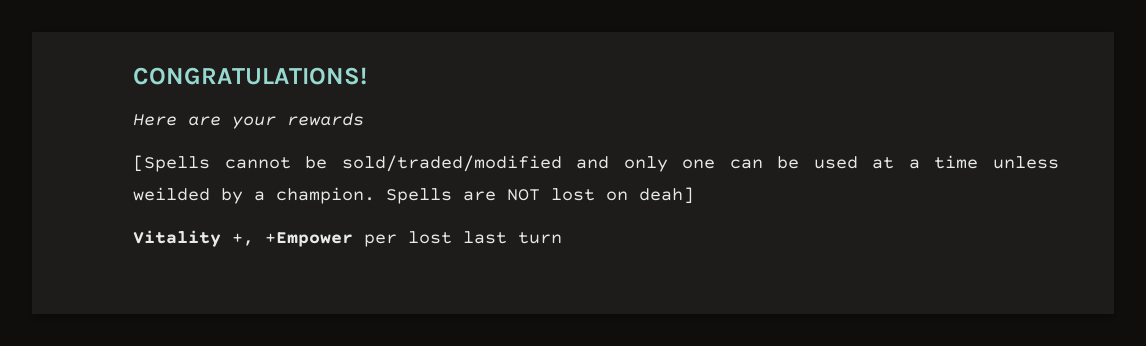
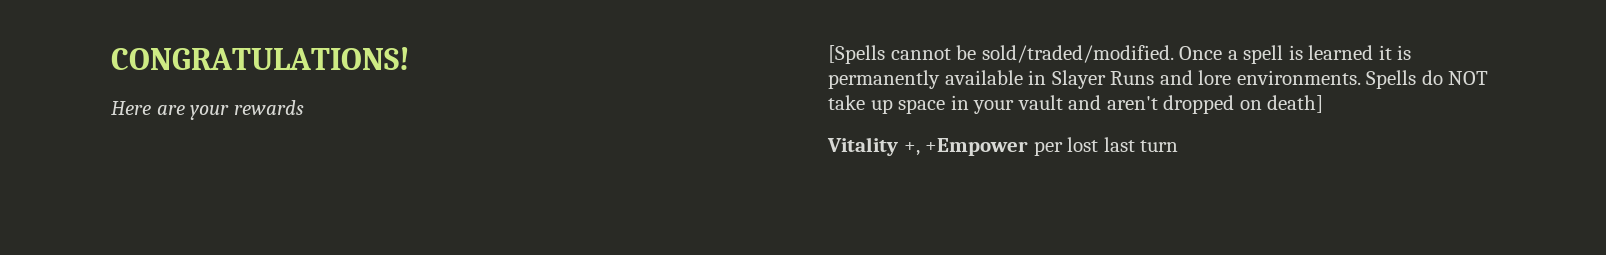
- [Spells cannot be sold/traded/modified and only one can be used at a time unless weilded by a champion. Spells are NOT lost on deah]
+ [Spells cannot be sold/traded/modified. Once a spell is learned it is permanently available in Slayer Runs and lore environments. Spells do NOT take up space in your vault and aren't dropped on death]

